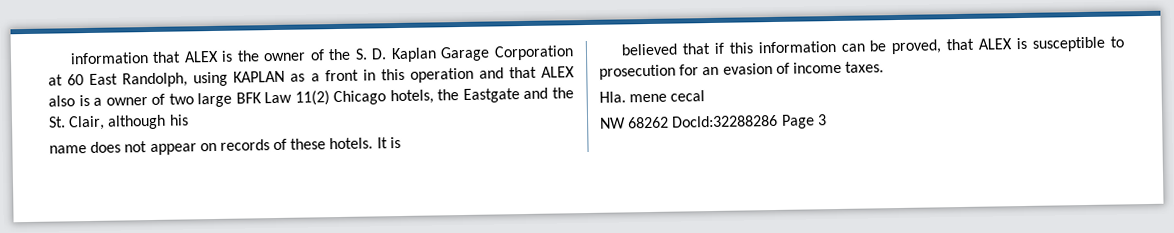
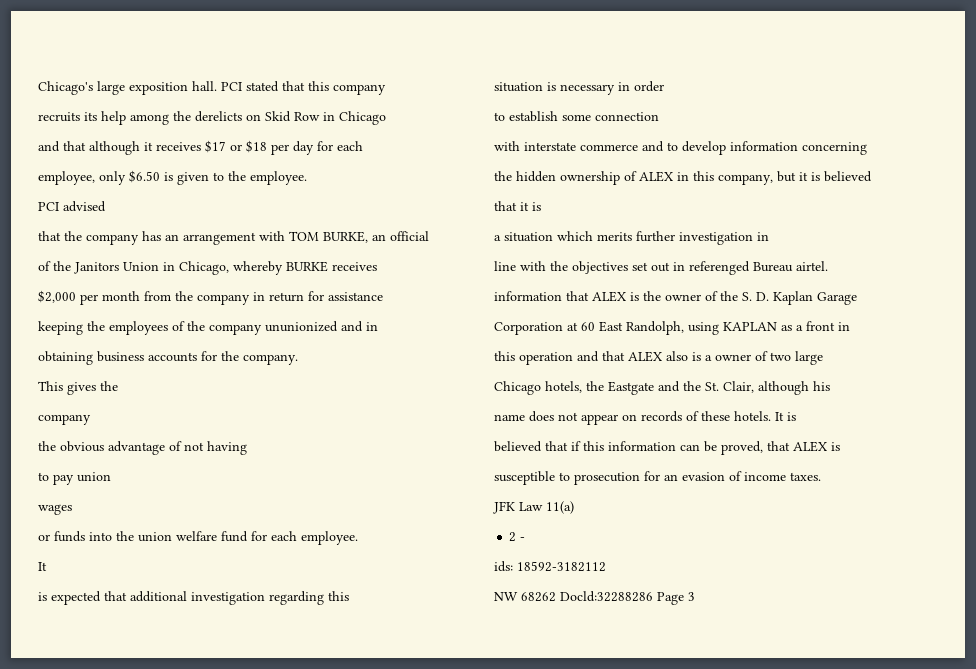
+ Chicago's large exposition hall. PCI stated that this company
+ recruits its help among the derelicts on Skid Row in Chicago
+ and that although it receives $17 or $18 per day for each
+ employee, only $6.50 is given to the employee.
+ PCI advised
+ that the company has an arrangement with TOM BURKE, an official
+ of the Janitors Union in Chicago, whereby BURKE receives
+ $2,000 per month from the company in return for assistance
+ keeping the employees of the company ununionized and in
+ obtaining business accounts for the company.
+ This gives the
+ company
+ the obvious advantage of not having
+ to pay union
+ wages
+ or funds into the union welfare fund for each employee.
+ It
+ is expected that additional investigation regarding this
+ situation is necessary in order
+ to establish some connection
+ with interstate commerce and to develop information concerning
+ the hidden ownership of ALEX in this company, but it is believed
+ that it is
+ a situation which merits further investigation in
+ line with the objectives set out in referenged Bureau airtel.
- information that ALEX is the owner of the S. D. Kaplan Garage Corporation at 60 East Randolph, using KAPLAN as a front in this operation and that ALEX also is a owner of two large BFK Law 11(2) Chicago hotels, the Eastgate and the St. Clair, although his
+ information that ALEX is the owner of the S. D. Kaplan Garage
+ Corporation at 60 East Randolph, using KAPLAN as a front in
+ this operation and that ALEX also is a owner of two large
+ Chicago hotels, the Eastgate and the St. Clair, although his
- believed that if this information can be proved, that ALEX is susceptible to prosecution for an evasion of income taxes.
+ believed that if this information can be proved, that ALEX is
+ susceptible to prosecution for an evasion of income taxes.
- Hla. mene cecal
+ JFK Law 11(a)
+ 2 -
+ ids: 18592-3182112

